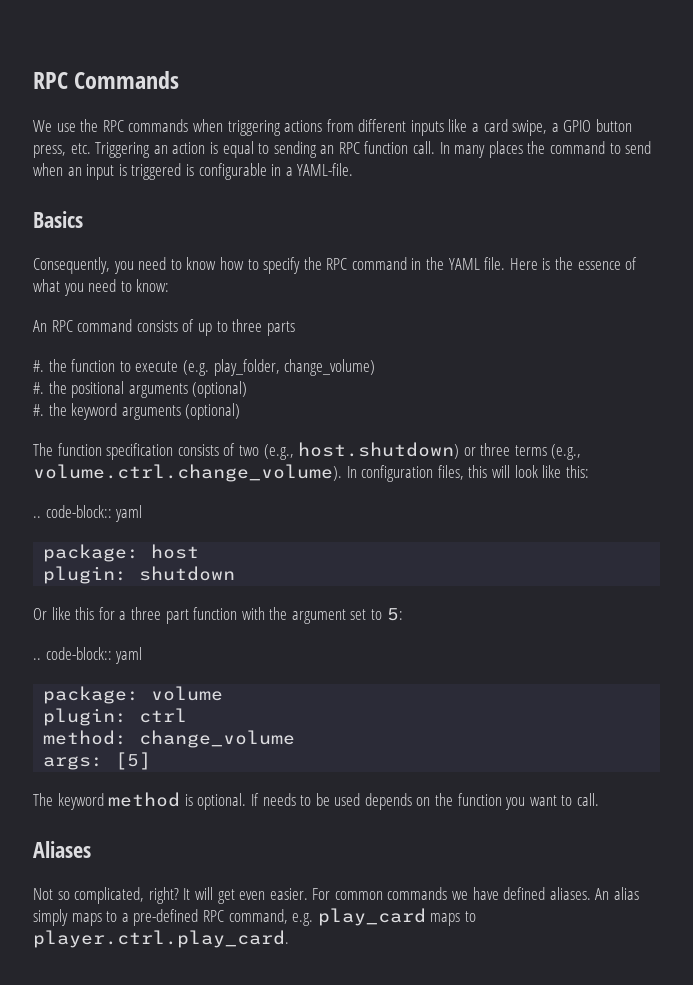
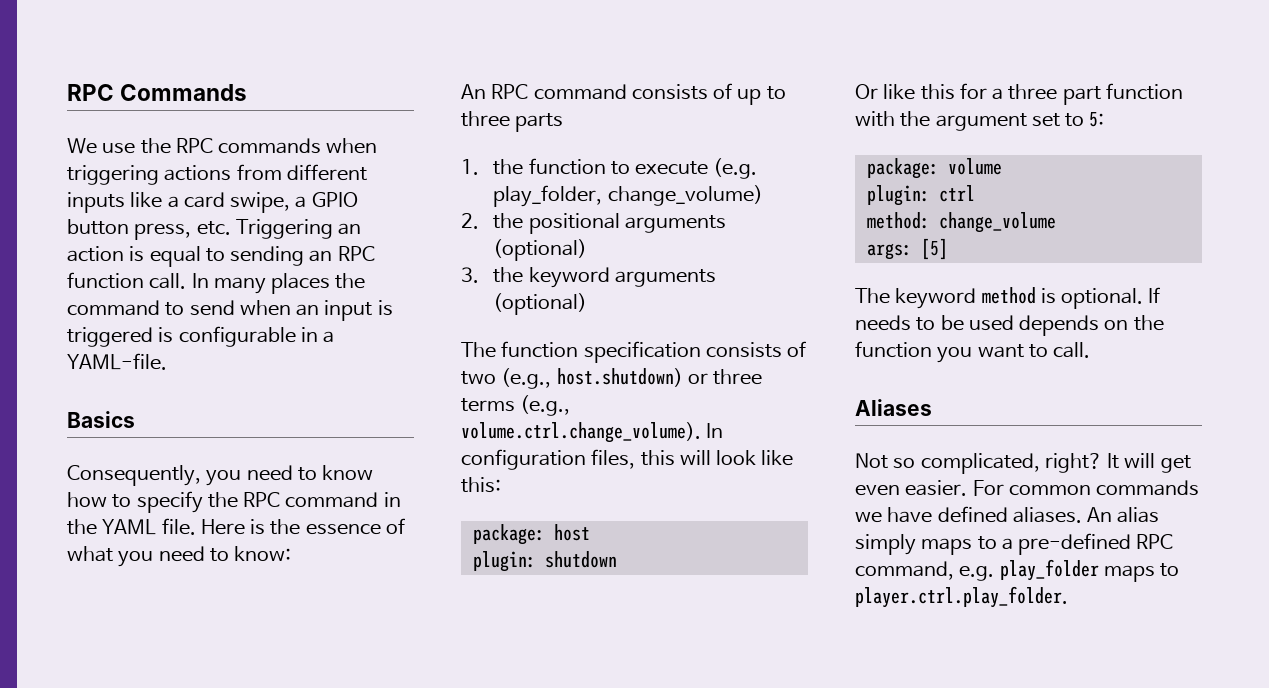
- #. the function to execute (e.g. play_folder, change_volume)
+ 1. the function to execute (e.g. play_folder, change_volume)
- #. the positional arguments (optional)
+ 2. the positional arguments (optional)
- #. the keyword arguments (optional)
+ 3. the keyword arguments (optional)
  The function specification consists of two (e.g., host.shutdown) or three terms (e.g., volume.ctrl.change_volume). In configuration files, this will look like this:
- .. code-block:: yaml
  Or like this for a three part function with the argument set to 5:
- .. code-block:: yaml
- An alias simply maps to a pre-defined RPC command, e.g. play_card maps to player.ctrl.play_card.
+ An alias simply maps to a pre-defined RPC command, e.g. play_folder maps to player.ctrl.play_folder.

